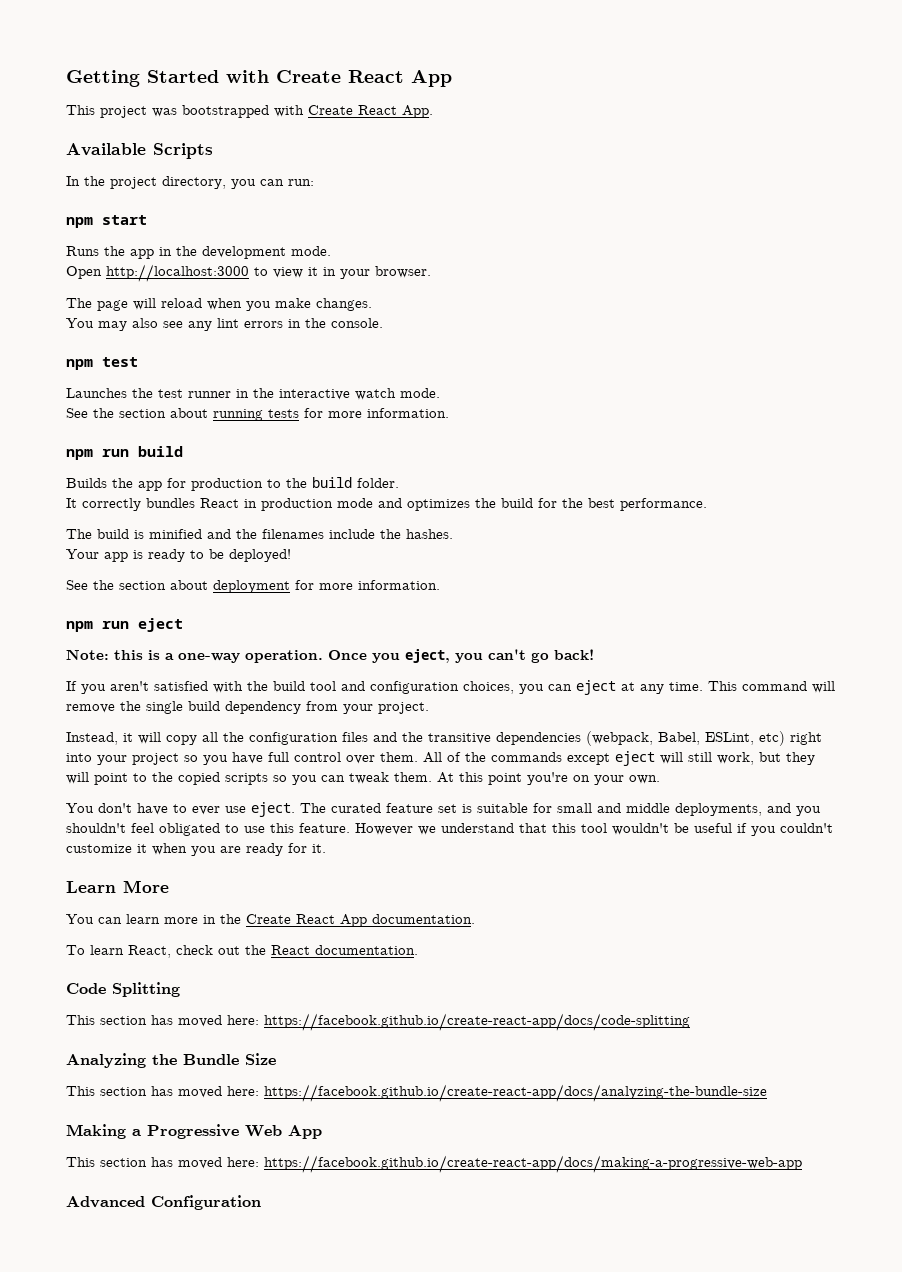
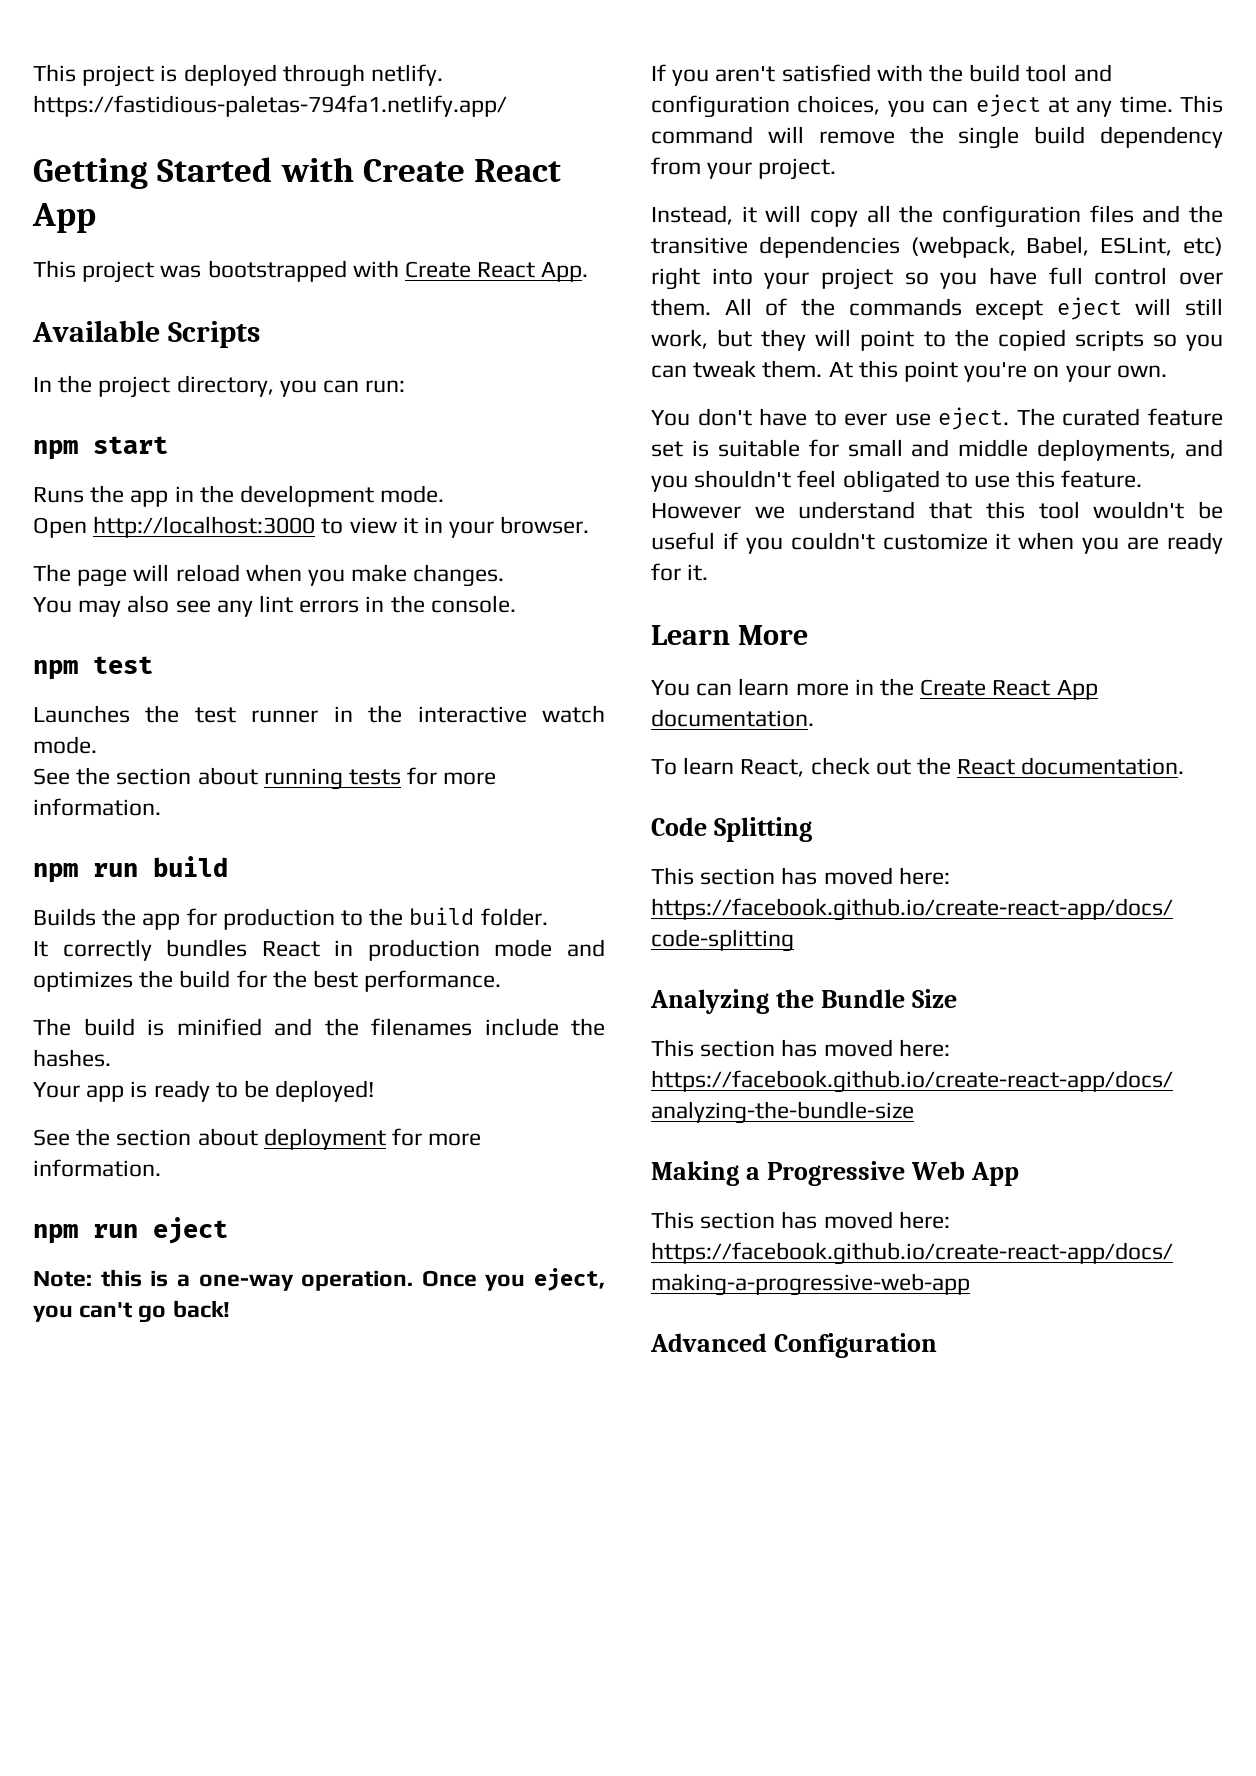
+ This project is deployed through netlify. https://fastidious-paletas-794fa1.netlify.app/

